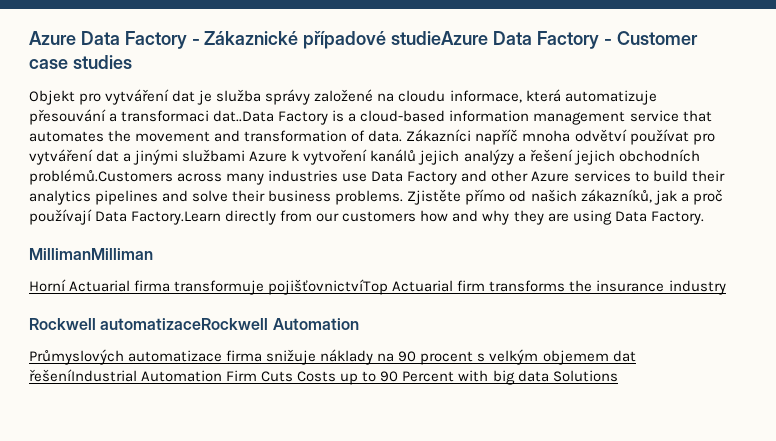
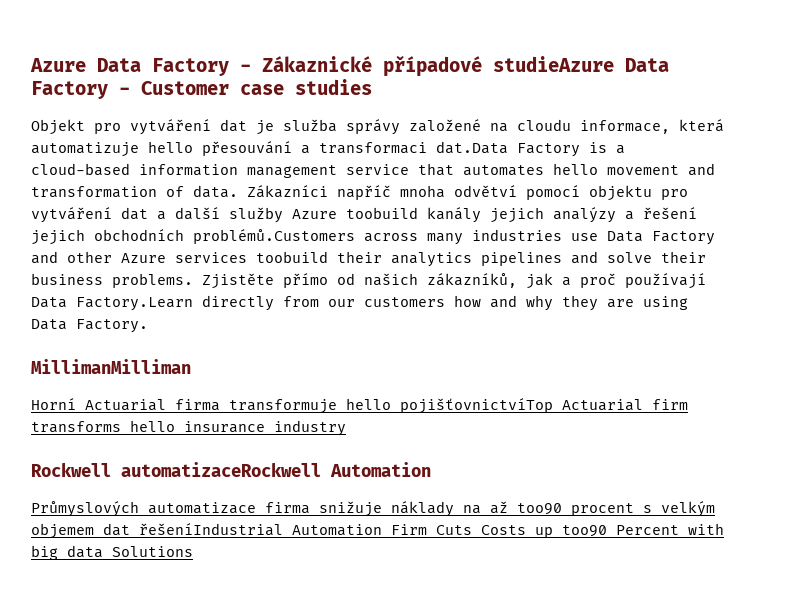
- Objekt pro vytváření dat je služba správy založené na cloudu informace, která automatizuje přesouvání a transformaci dat..Data Factory is a cloud-based information management service that automates the movement and transformation of data.
+ Objekt pro vytváření dat je služba správy založené na cloudu informace, která automatizuje hello přesouvání a transformaci dat.Data Factory is a cloud-based information management service that automates hello movement and transformation of data.
- Zákazníci napříč mnoha odvětví používat pro vytváření dat a jinými službami Azure k vytvoření kanálů jejich analýzy a řešení jejich obchodních problémů.Customers across many industries use Data Factory and other Azure services to build their analytics pipelines and solve their business problems.
+ Zákazníci napříč mnoha odvětví pomocí objektu pro vytváření dat a další služby Azure toobuild kanály jejich analýzy a řešení jejich obchodních problémů.Customers across many industries use Data Factory and other Azure services toobuild their analytics pipelines and solve their business problems.
- Horní Actuarial firma transformuje pojišťovnictvíTop Actuarial firm transforms the insurance industry
+ Horní Actuarial firma transformuje hello pojišťovnictvíTop Actuarial firm transforms hello insurance industry
- Průmyslových automatizace firma snižuje náklady na 90 procent s velkým objemem dat řešeníIndustrial Automation Firm Cuts Costs up to 90 Percent with big data Solutions
+ Průmyslových automatizace firma snižuje náklady na až too90 procent s velkým objemem dat řešeníIndustrial Automation Firm Cuts Costs up too90 Percent with big data Solutions

